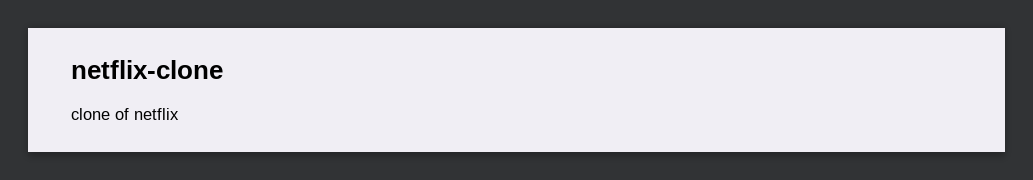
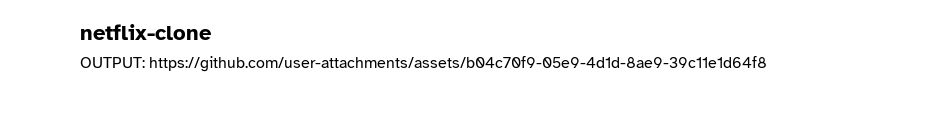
- clone of netflix
+ OUTPUT: https://github.com/user-attachments/assets/b04c70f9-05e9-4d1d-8ae9-39c11e1d64f8

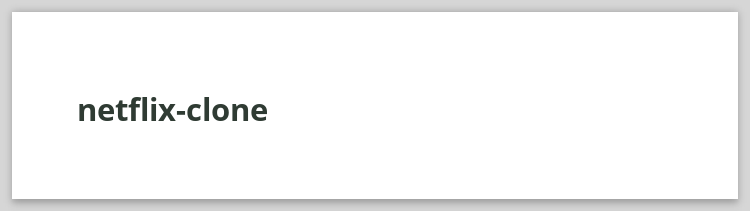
- OUTPUT: https://github.com/user-attachments/assets/b04c70f9-05e9-4d1d-8ae9-39c11e1d64f8

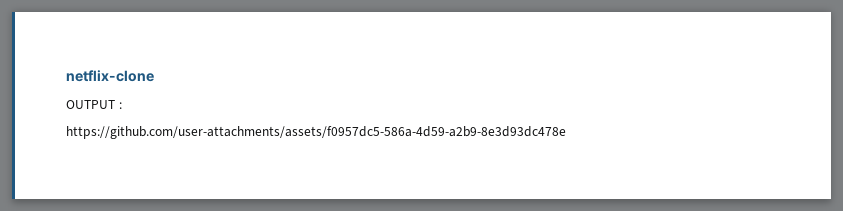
+ OUTPUT :
+ https://github.com/user-attachments/assets/f0957dc5-586a-4d59-a2b9-8e3d93dc478e

